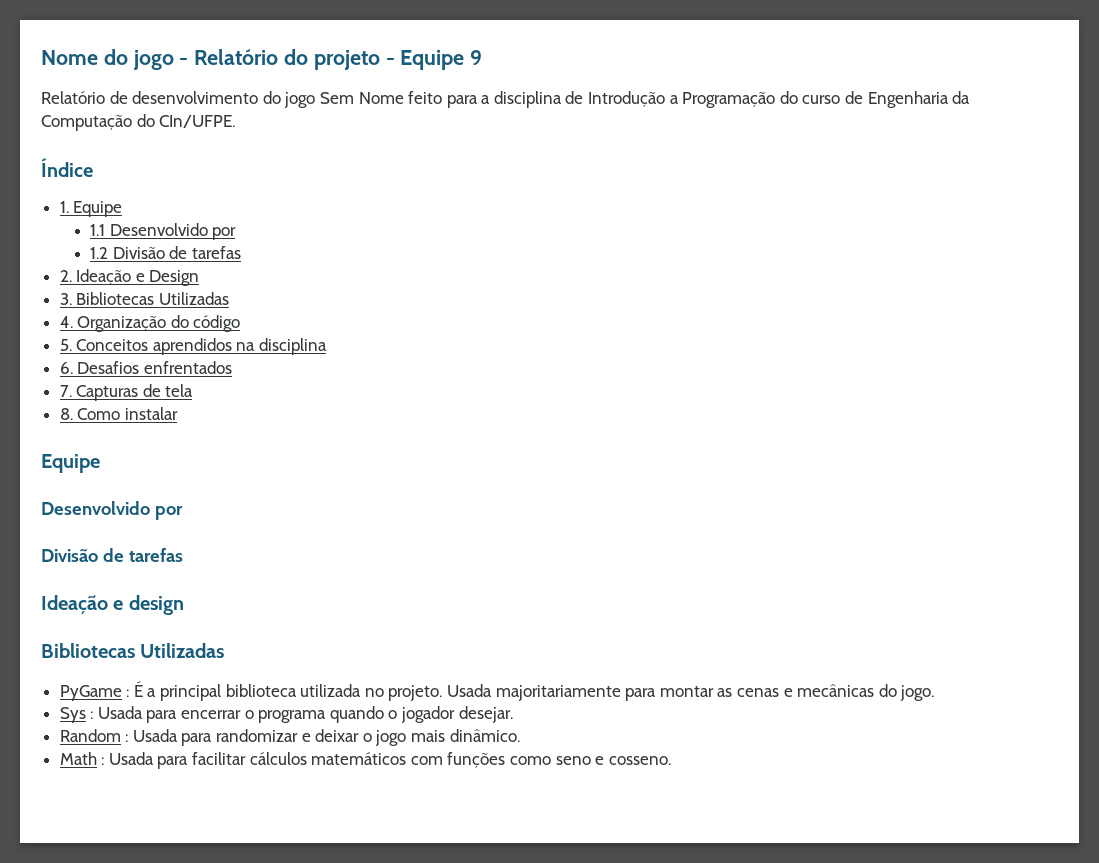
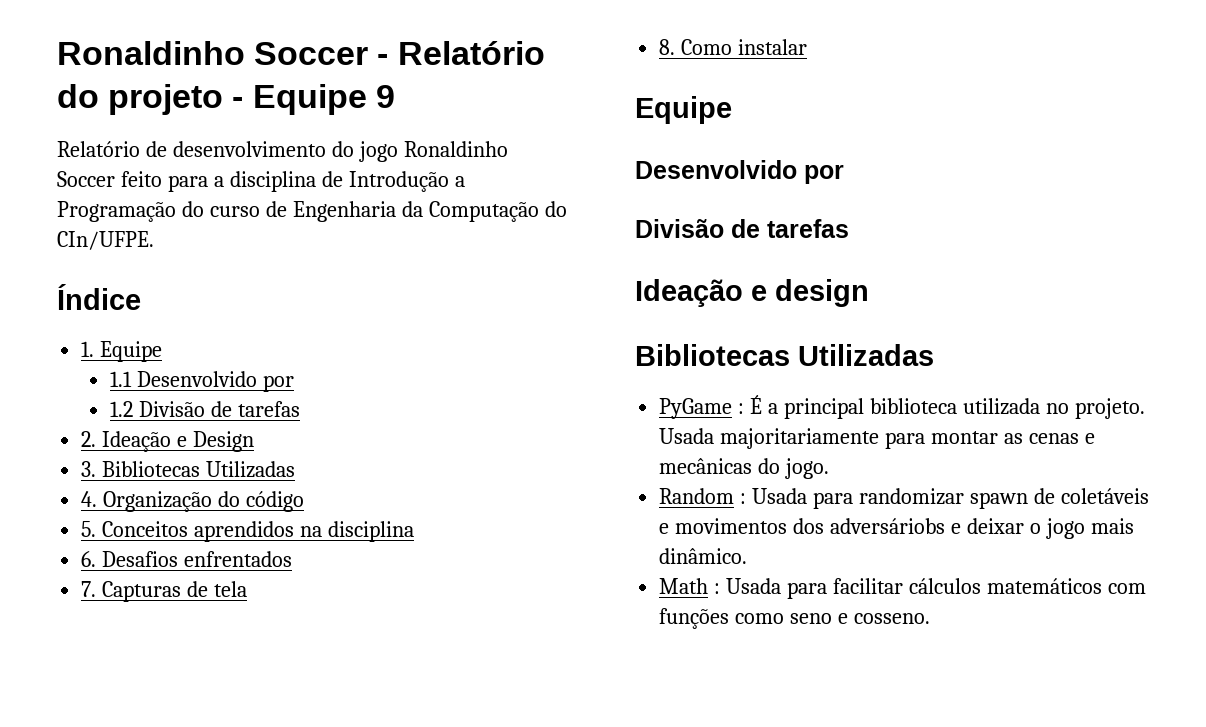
- Nome do jogo - Relatório do projeto - Equipe 9
+ Ronaldinho Soccer - Relatório do projeto - Equipe 9
- Relatório de desenvolvimento do jogo Sem Nome feito para a disciplina de Introdução a Programação do curso de Engenharia da Computação do CIn/UFPE.
+ Relatório de desenvolvimento do jogo Ronaldinho Soccer feito para a disciplina de Introdução a Programação do curso de Engenharia da Computação do CIn/UFPE.
- Sys : Usada para encerrar o programa quando o jogador desejar.
- Random : Usada para randomizar e deixar o jogo mais dinâmico.
+ Random : Usada para randomizar spawn de coletáveis e movimentos dos adversáriobs e deixar o jogo mais dinâmico.

